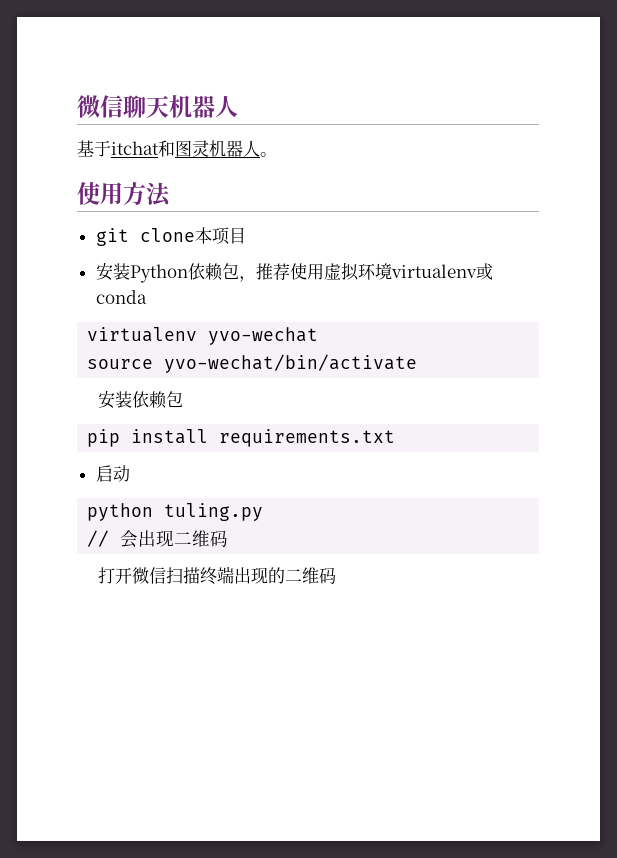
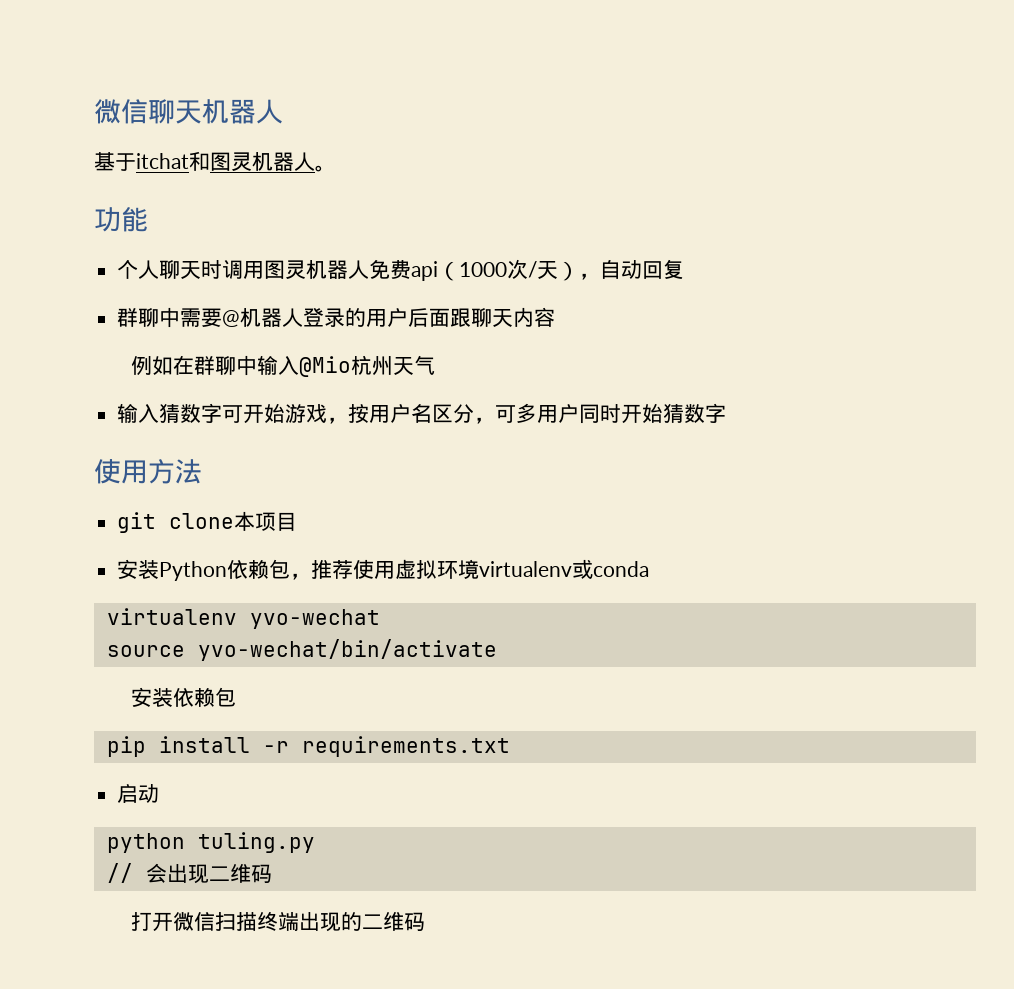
+ 功能
+ 个人聊天时调用图灵机器人免费api（1000次/天），自动回复
+ 群聊中需要@机器人登录的用户后面跟聊天内容
+ 例如在群聊中输入@Mio杭州天气
+ 输入猜数字可开始游戏，按用户名区分，可多用户同时开始猜数字
- pip install requirements.txt
+ pip install -r requirements.txt

